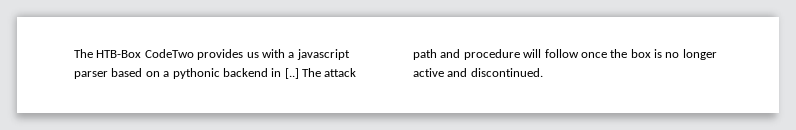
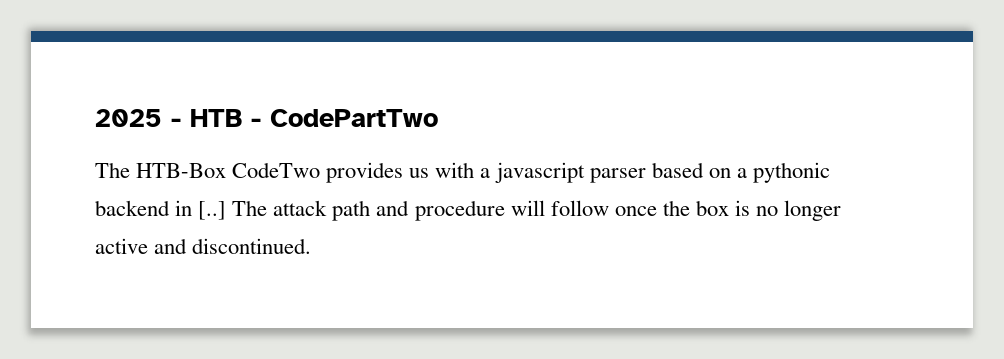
+ 2025 - HTB - CodePartTwo

